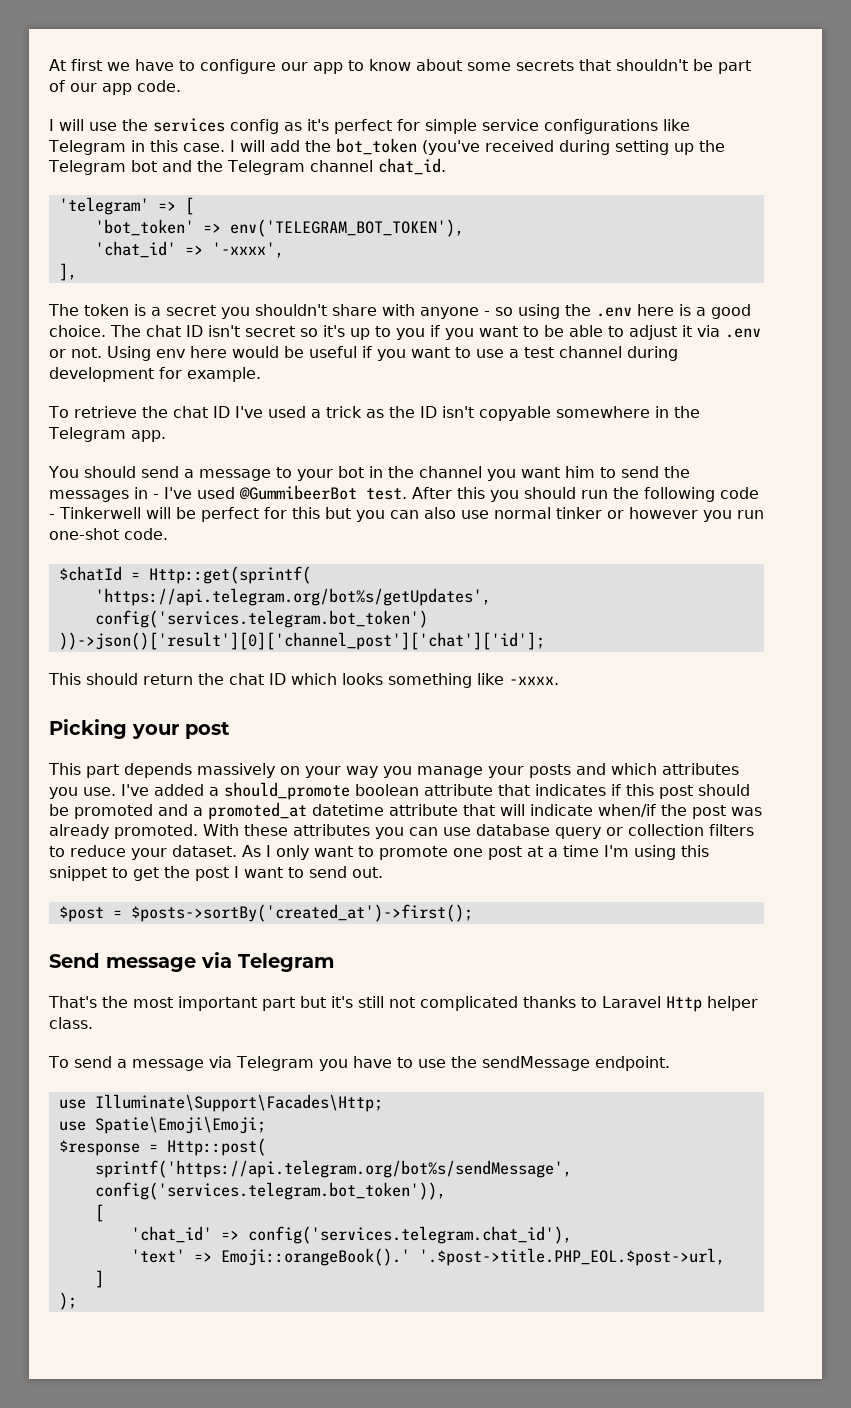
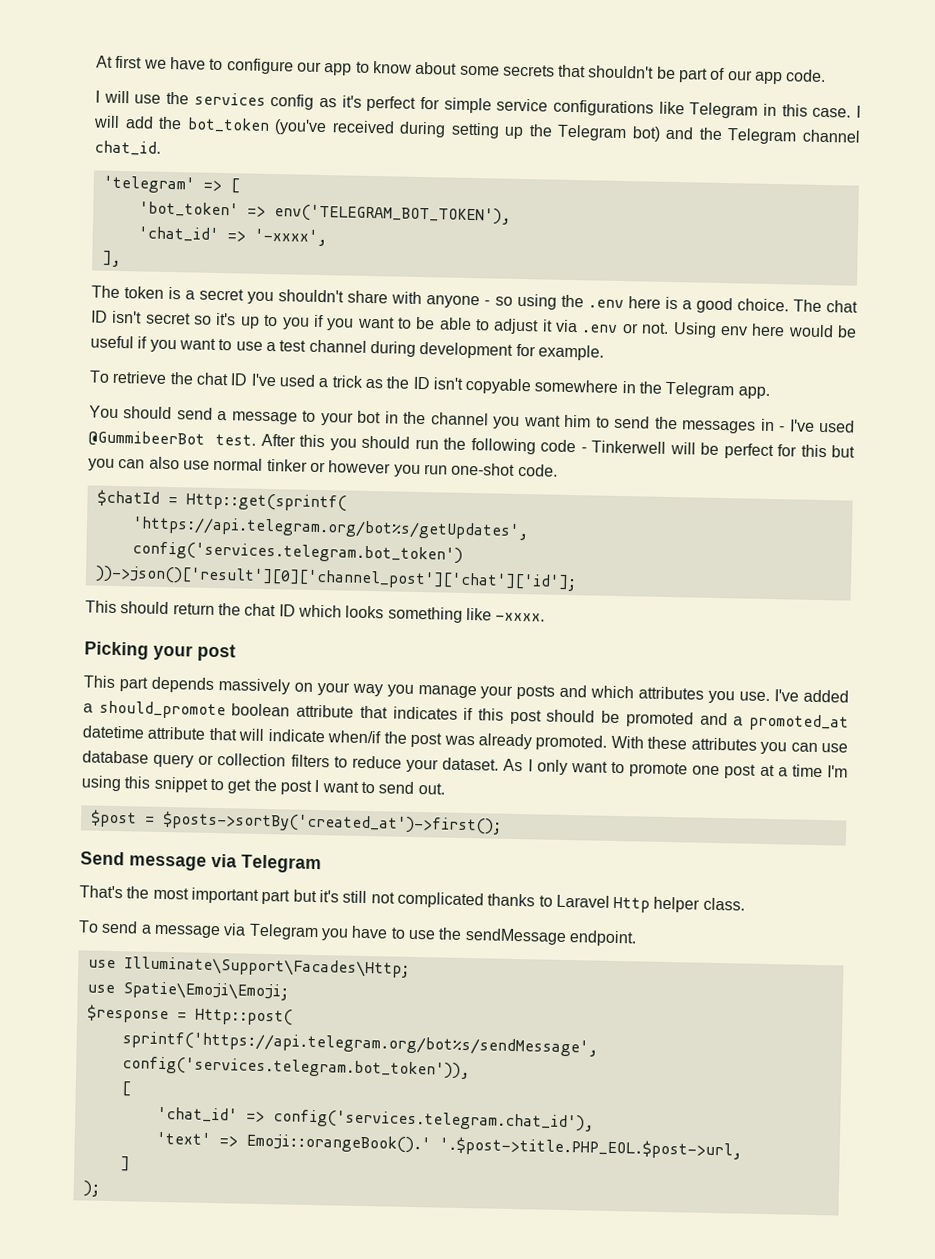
- I will add the bot_token (you've received during setting up the Telegram bot and the Telegram channel chat_id.
+ I will add the bot_token (you've received during setting up the Telegram bot) and the Telegram channel chat_id.

